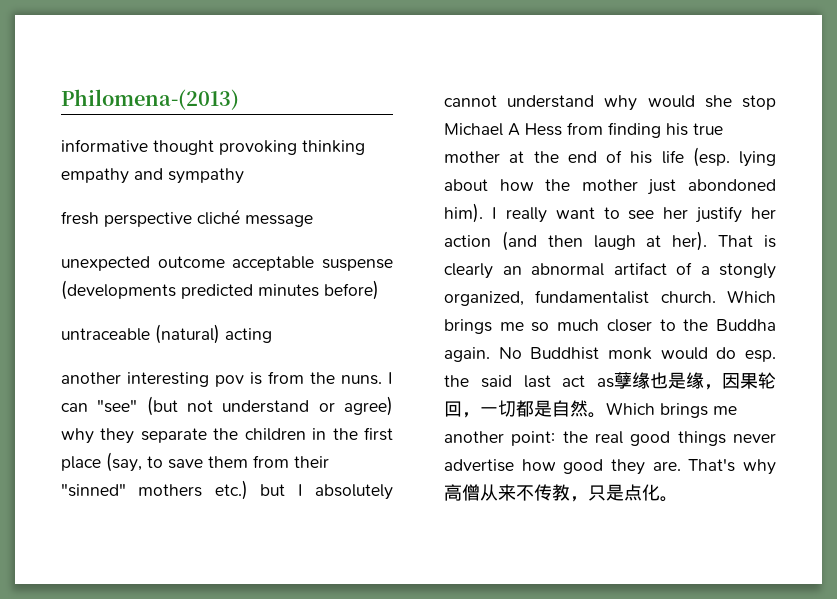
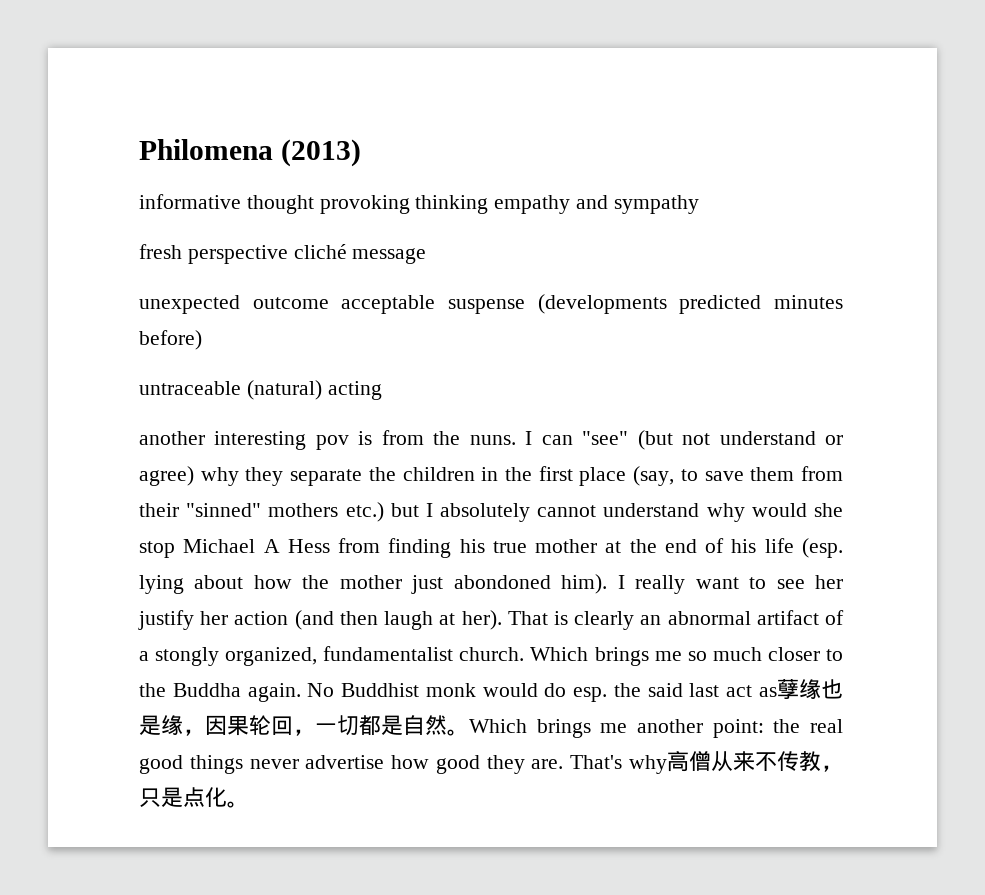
- Philomena-(2013)
+ Philomena (2013)

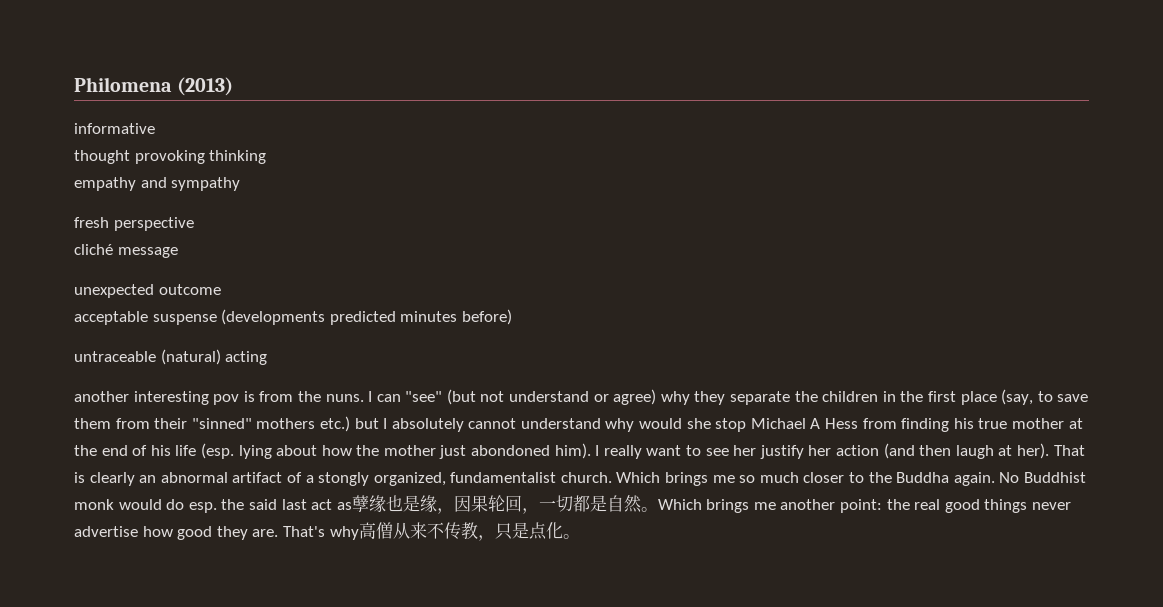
- informative thought provoking thinking empathy and sympathy
+ informative
+ thought provoking thinking
+ empathy and sympathy
- fresh perspective cliché message
+ fresh perspective
+ cliché message
- unexpected outcome acceptable suspense (developments predicted minutes before)
+ unexpected outcome
+ acceptable suspense (developments predicted minutes before)

